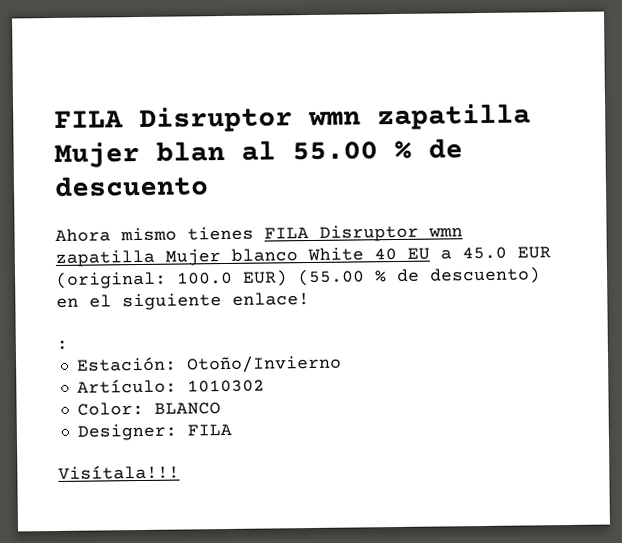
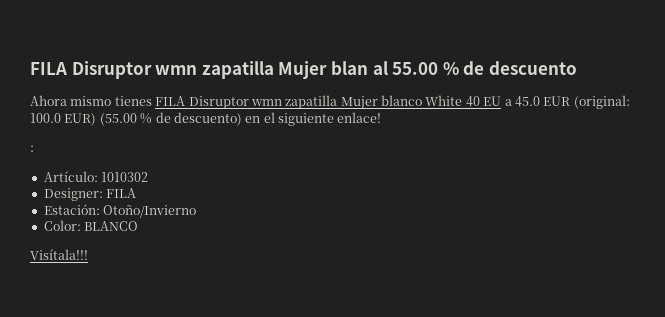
+ Artículo: 1010302
+ Designer: FILA
- Artículo: 1010302
- Designer: FILA

